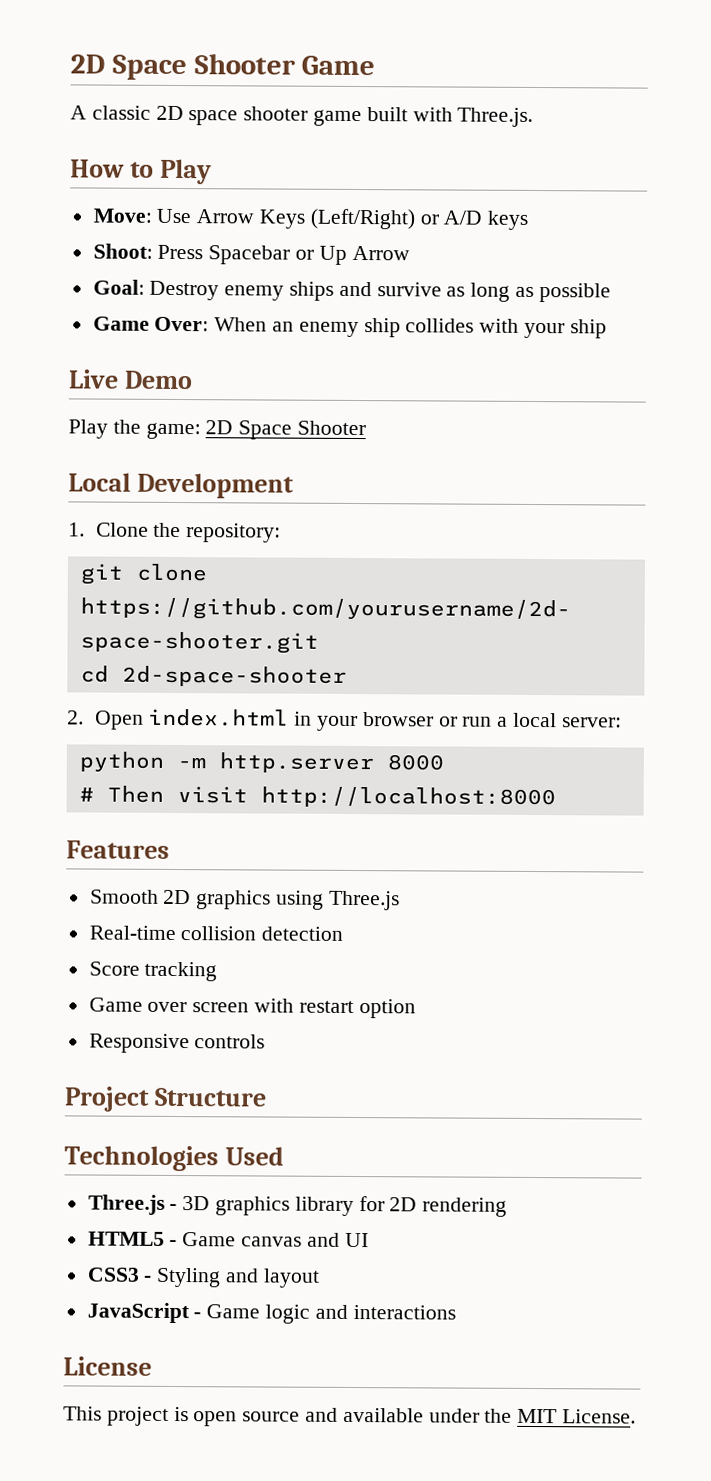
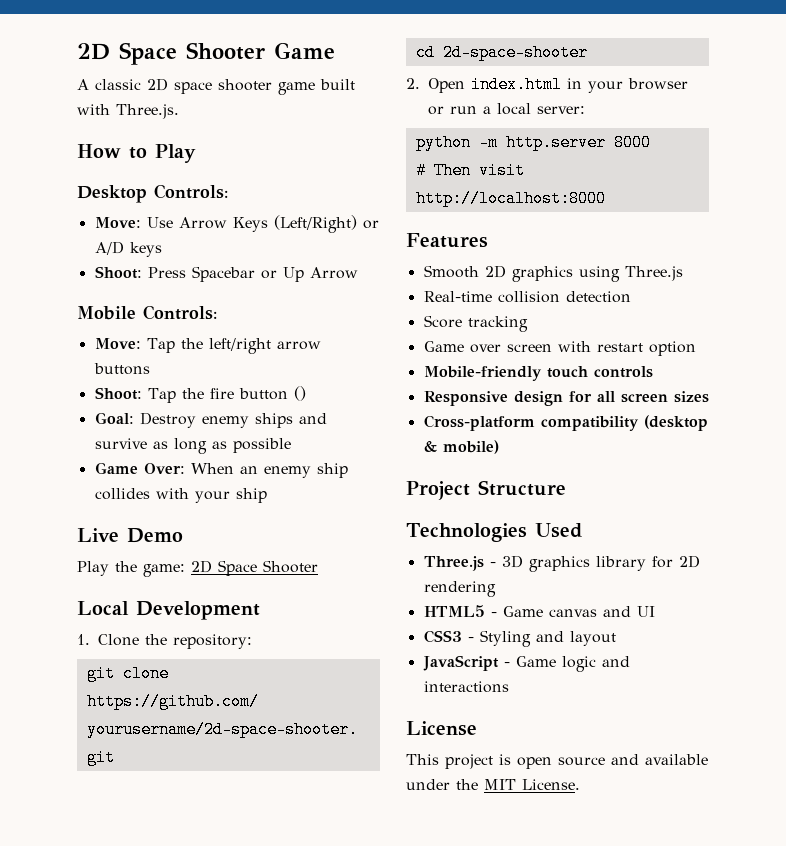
+ Desktop Controls:
+ Mobile Controls:
+ Move: Tap the left/right arrow buttons
+ Shoot: Tap the fire button ()
- Responsive controls
+ Mobile-friendly touch controls
+ Responsive design for all screen sizes
+ Cross-platform compatibility (desktop & mobile)

